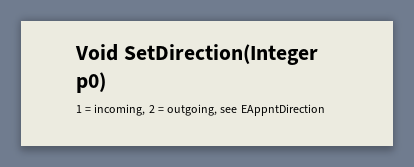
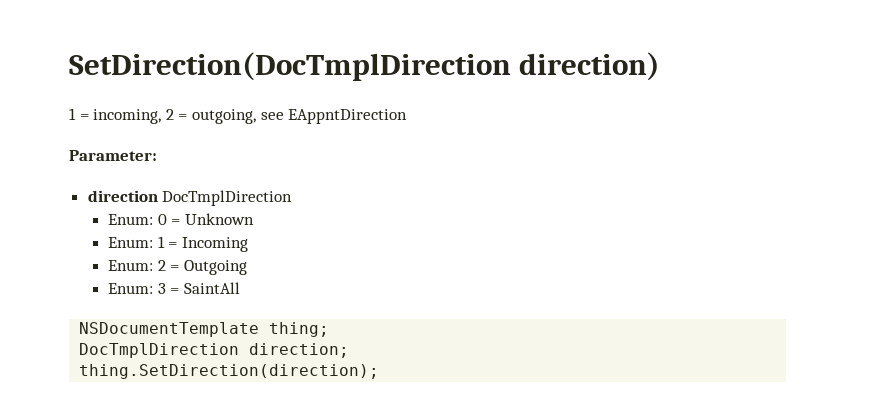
- Void SetDirection(Integer p0)
+ SetDirection(DocTmplDirection direction)
+ Parameter:
+ direction DocTmplDirection
+ Enum: 0 = Unknown
+ Enum: 1 = Incoming
+ Enum: 2 = Outgoing
+ Enum: 3 = SaintAll
+ NSDocumentTemplate thing;
+ DocTmplDirection direction;
+ thing.SetDirection(direction);

